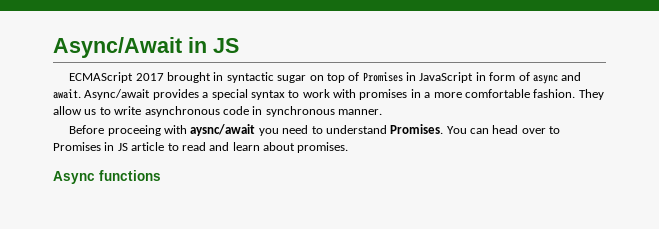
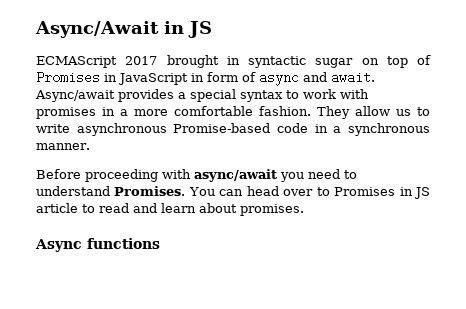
- They allow us to write asynchronous code in synchronous manner.
+ They allow us to write asynchronous Promise-based code in a synchronous manner.
- Before proceeing with aysnc/await you need to understand Promises.
+ Before proceeding with async/await you need to understand Promises.

